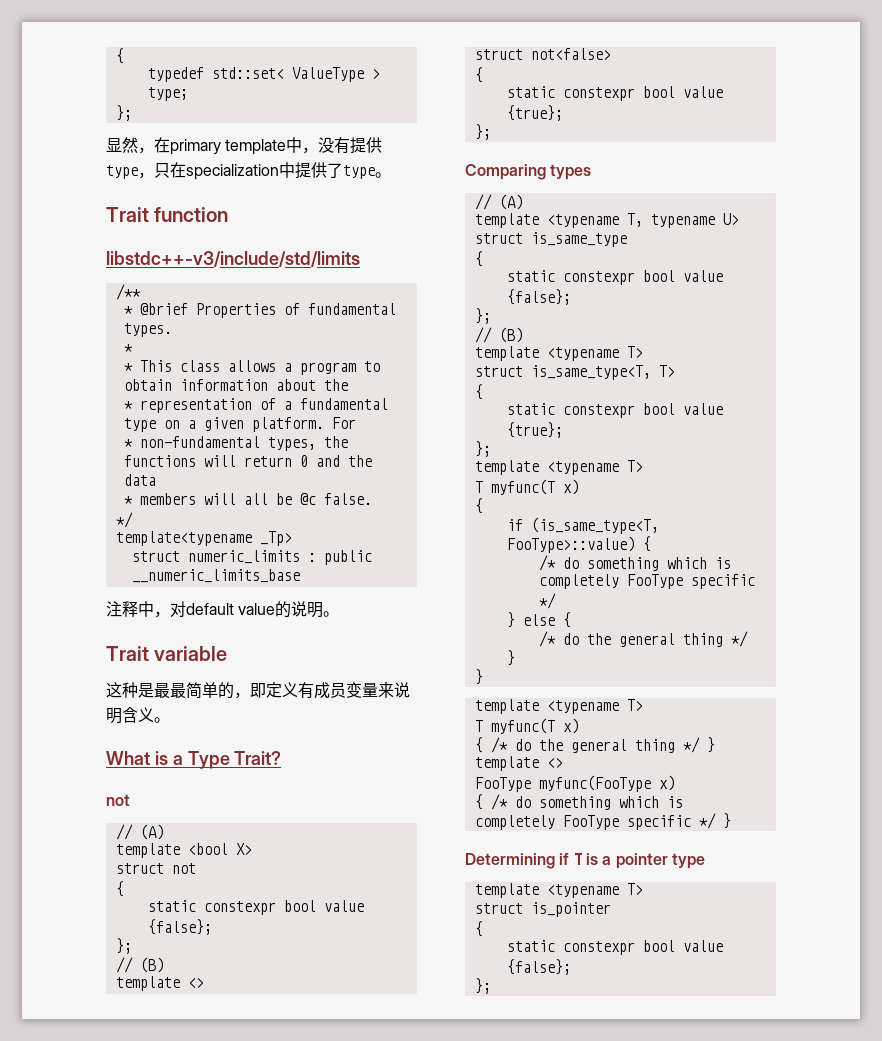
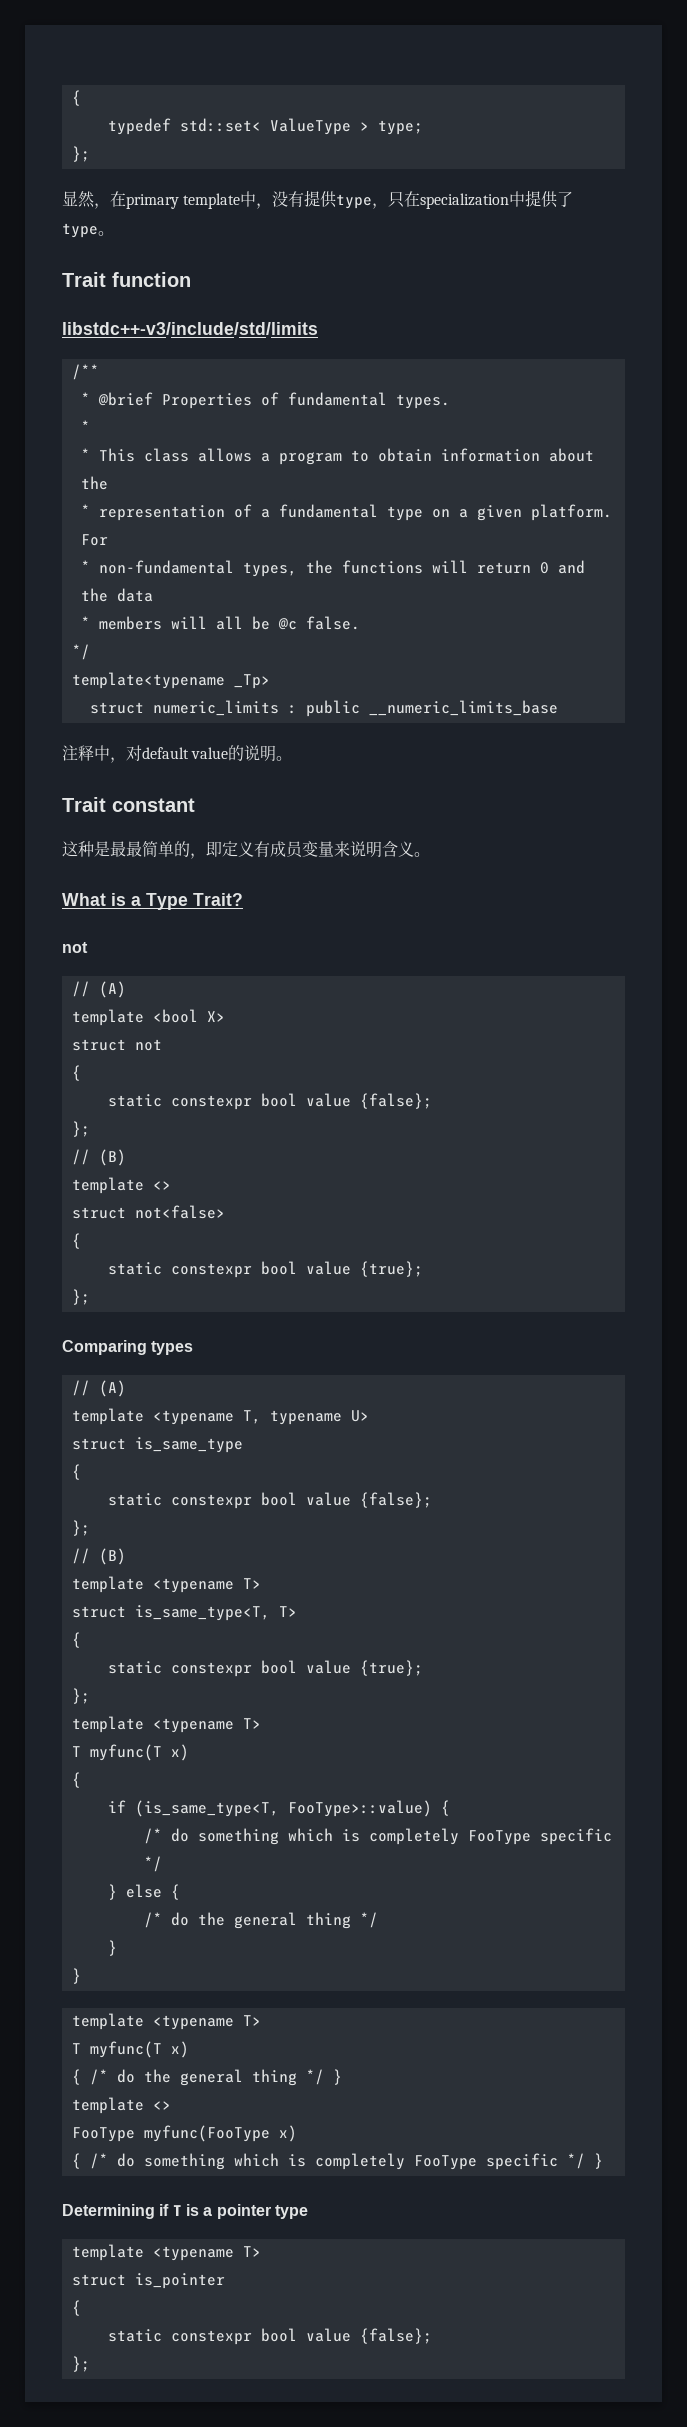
- Trait variable
+ Trait constant

